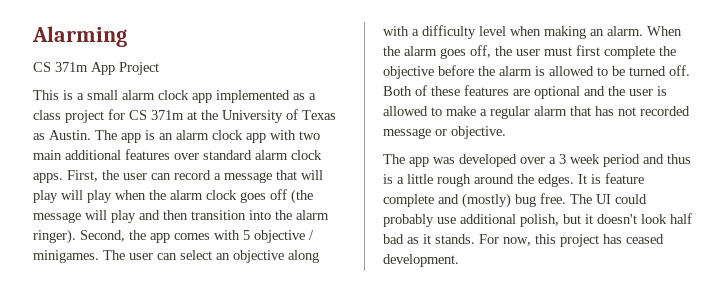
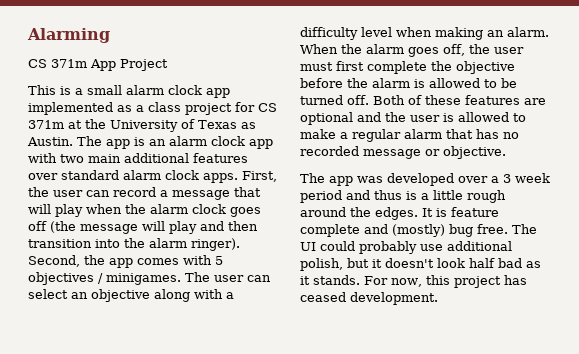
- First, the user can record a message that will play will play when the alarm clock goes off (the message will play and then transition into the alarm ringer).
+ First, the user can record a message that will play when the alarm clock goes off (the message will play and then transition into the alarm ringer).
- Second, the app comes with 5 objective / minigames.
+ Second, the app comes with 5 objectives / minigames.
- Both of these features are optional and the user is allowed to make a regular alarm that has not recorded message or objective.
+ Both of these features are optional and the user is allowed to make a regular alarm that has no recorded message or objective.

